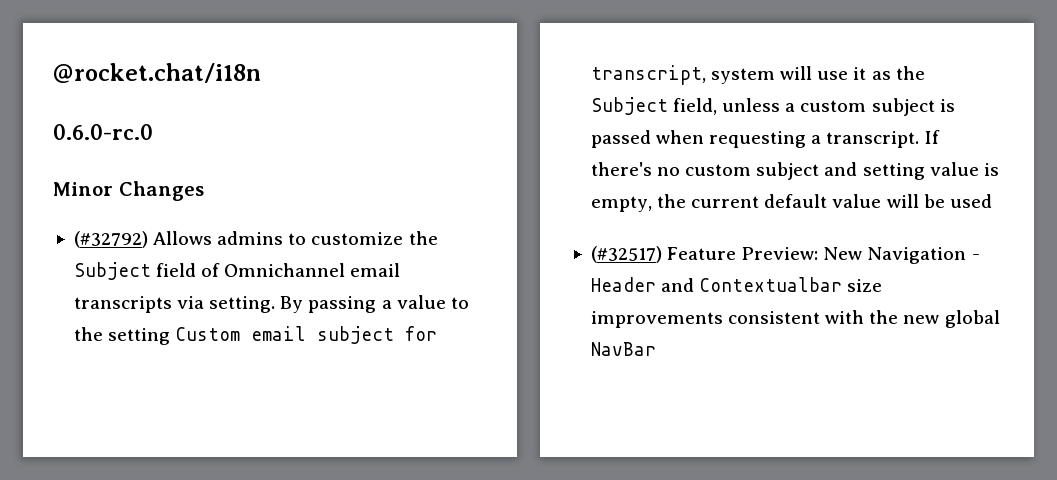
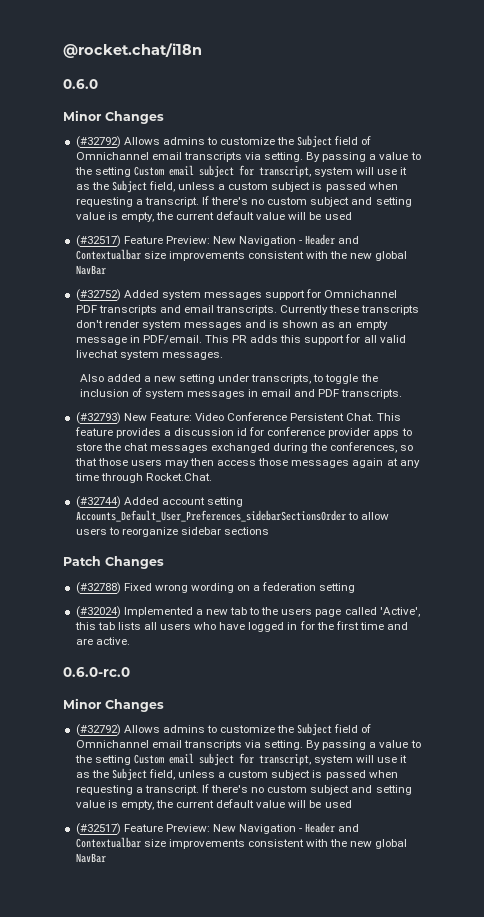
+ 0.6.0
+ Minor Changes
+ (#32792) Allows admins to customize the Subject field of Omnichannel email transcripts via setting. By passing a value to the setting Custom email subject for transcript, system will use it as the Subject field, unless a custom subject is passed when requesting a transcript. If there's no custom subject and setting value is empty, the current default value will be used
+ (#32517) Feature Preview: New Navigation - Header and Contextualbar size improvements consistent with the new global NavBar
+ (#32752) Added system messages support for Omnichannel PDF transcripts and email transcripts. Currently these transcripts don't render system messages and is shown as an empty message in PDF/email. This PR adds this support for all valid livechat system messages.
+ Also added a new setting under transcripts, to toggle the inclusion of system messages in email and PDF transcripts.
+ (#32793) New Feature: Video Conference Persistent Chat. This feature provides a discussion id for conference provider apps to store the chat messages exchanged during the conferences, so that those users may then access those messages again at any time through Rocket.Chat.
+ (#32744) Added account setting Accounts_Default_User_Preferences_sidebarSectionsOrder to allow users to reorganize sidebar sections
+ Patch Changes
+ (#32788) Fixed wrong wording on a federation setting
+ (#32024) Implemented a new tab to the users page called 'Active', this tab lists all users who have logged in for the first time and are active.

